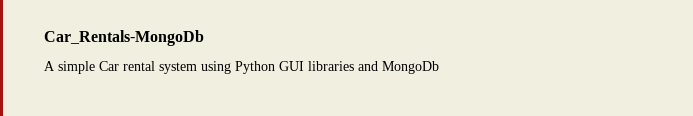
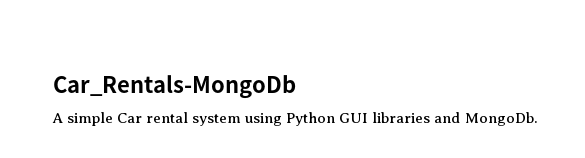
- A simple Car rental system using Python GUI libraries and MongoDb
+ A simple Car rental system using Python GUI libraries and MongoDb.

